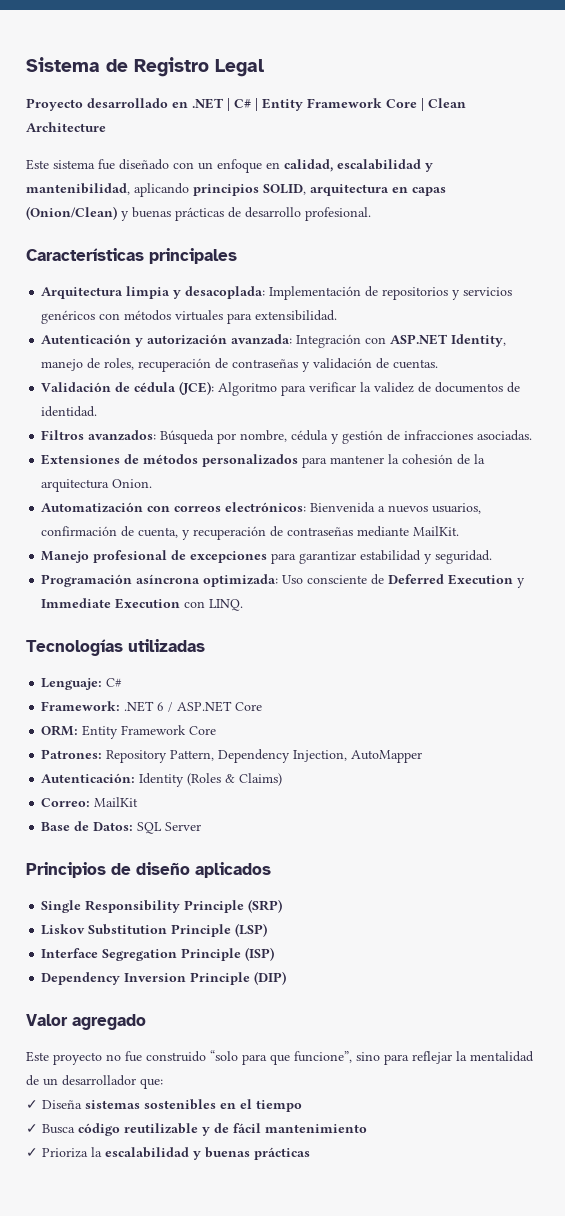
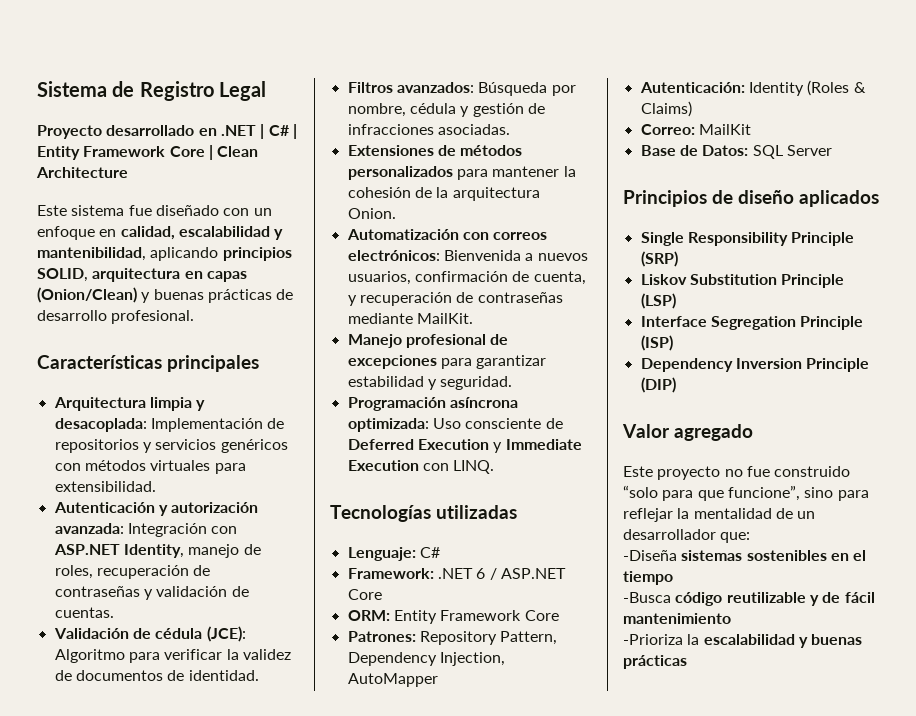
- ✓ Diseña sistemas sostenibles en el tiempo
+ -Diseña sistemas sostenibles en el tiempo
- ✓ Busca código reutilizable y de fácil mantenimiento
+ -Busca código reutilizable y de fácil mantenimiento
- ✓ Prioriza la escalabilidad y buenas prácticas
+ -Prioriza la escalabilidad y buenas prácticas

